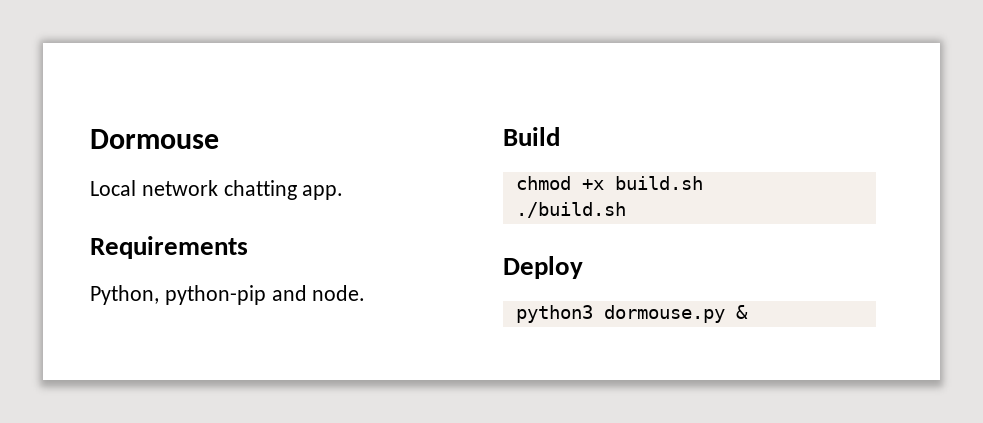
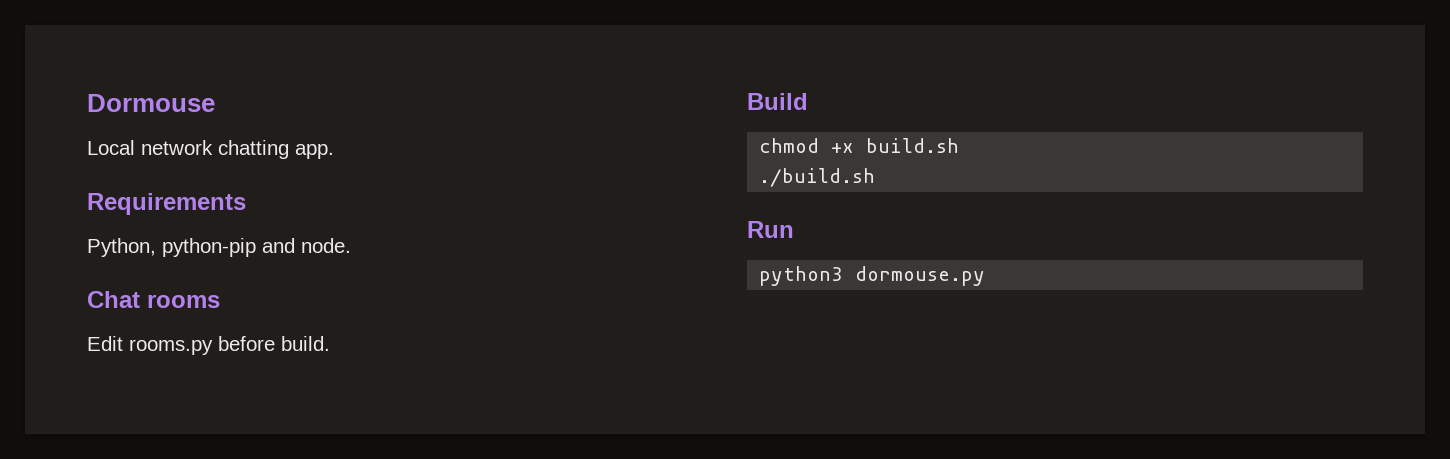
+ Chat rooms
+ Edit rooms.py before build.
- Deploy
+ Run
- python3 dormouse.py &
+ python3 dormouse.py

